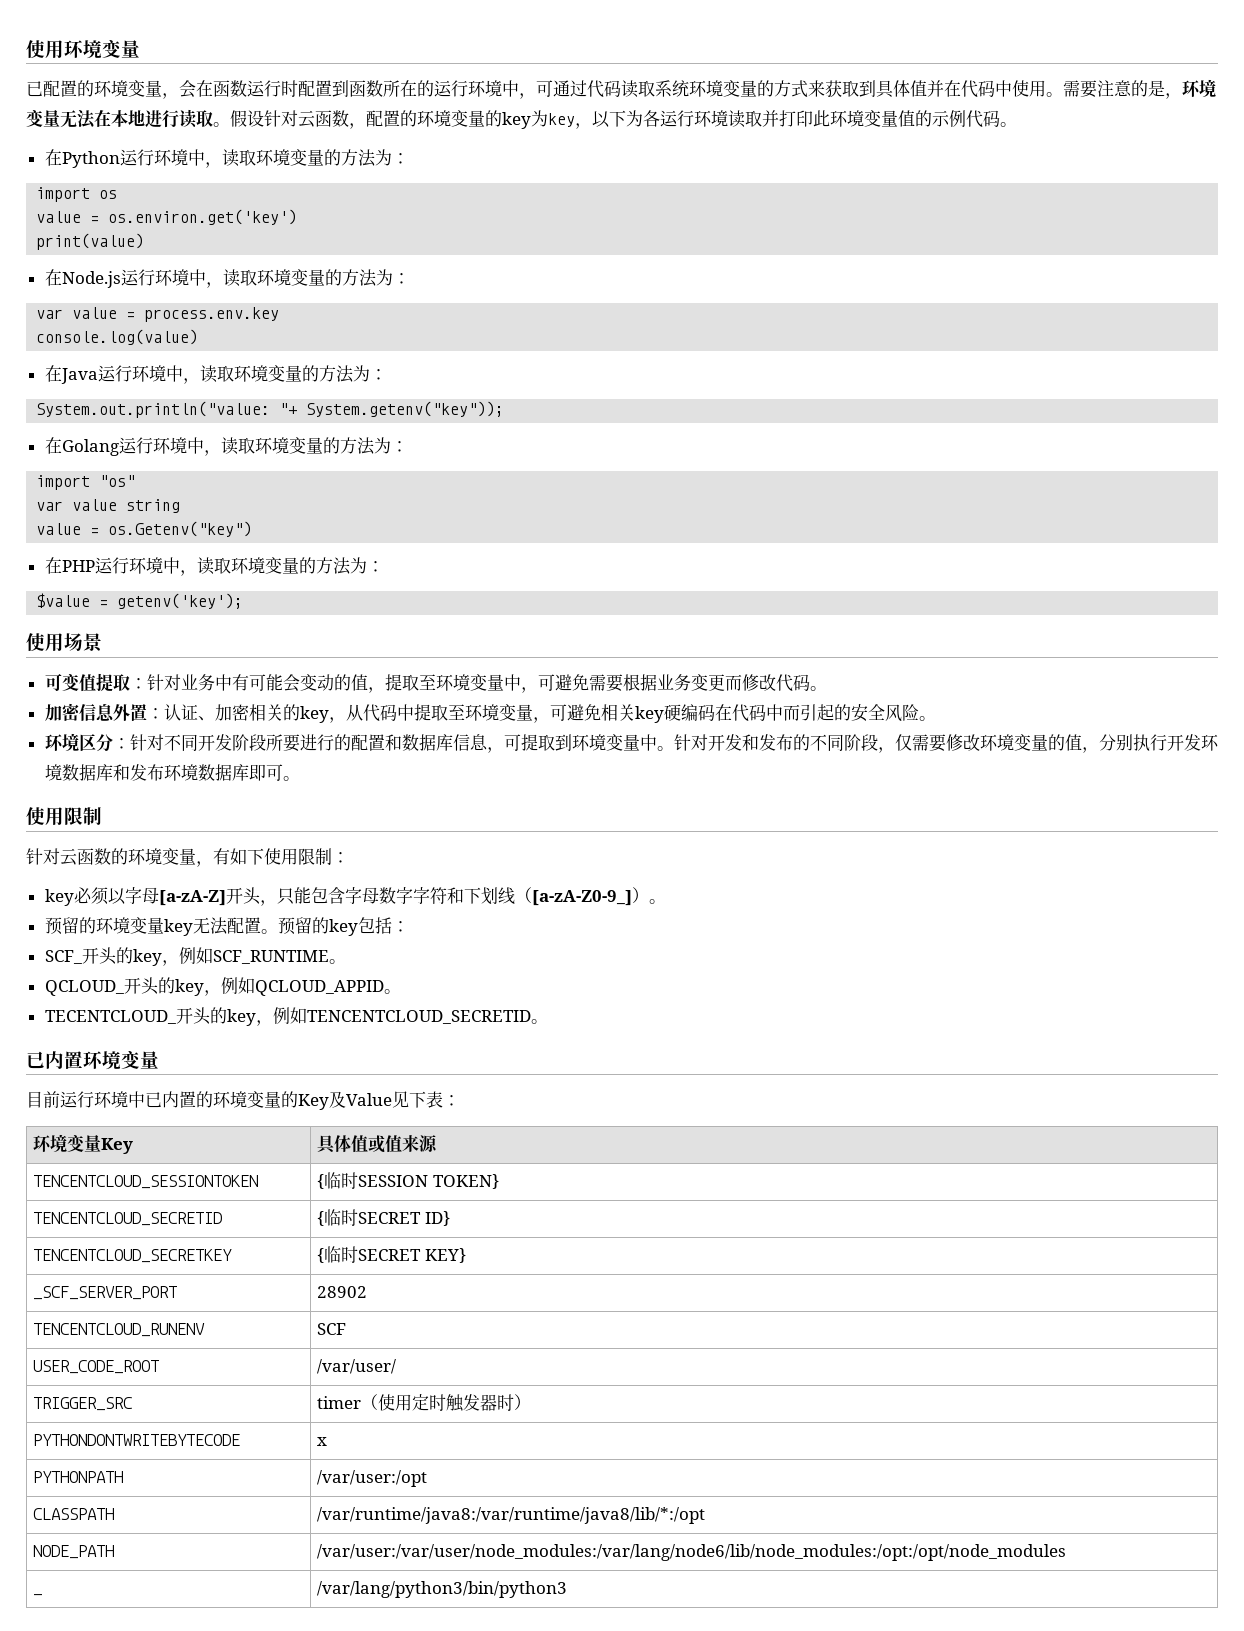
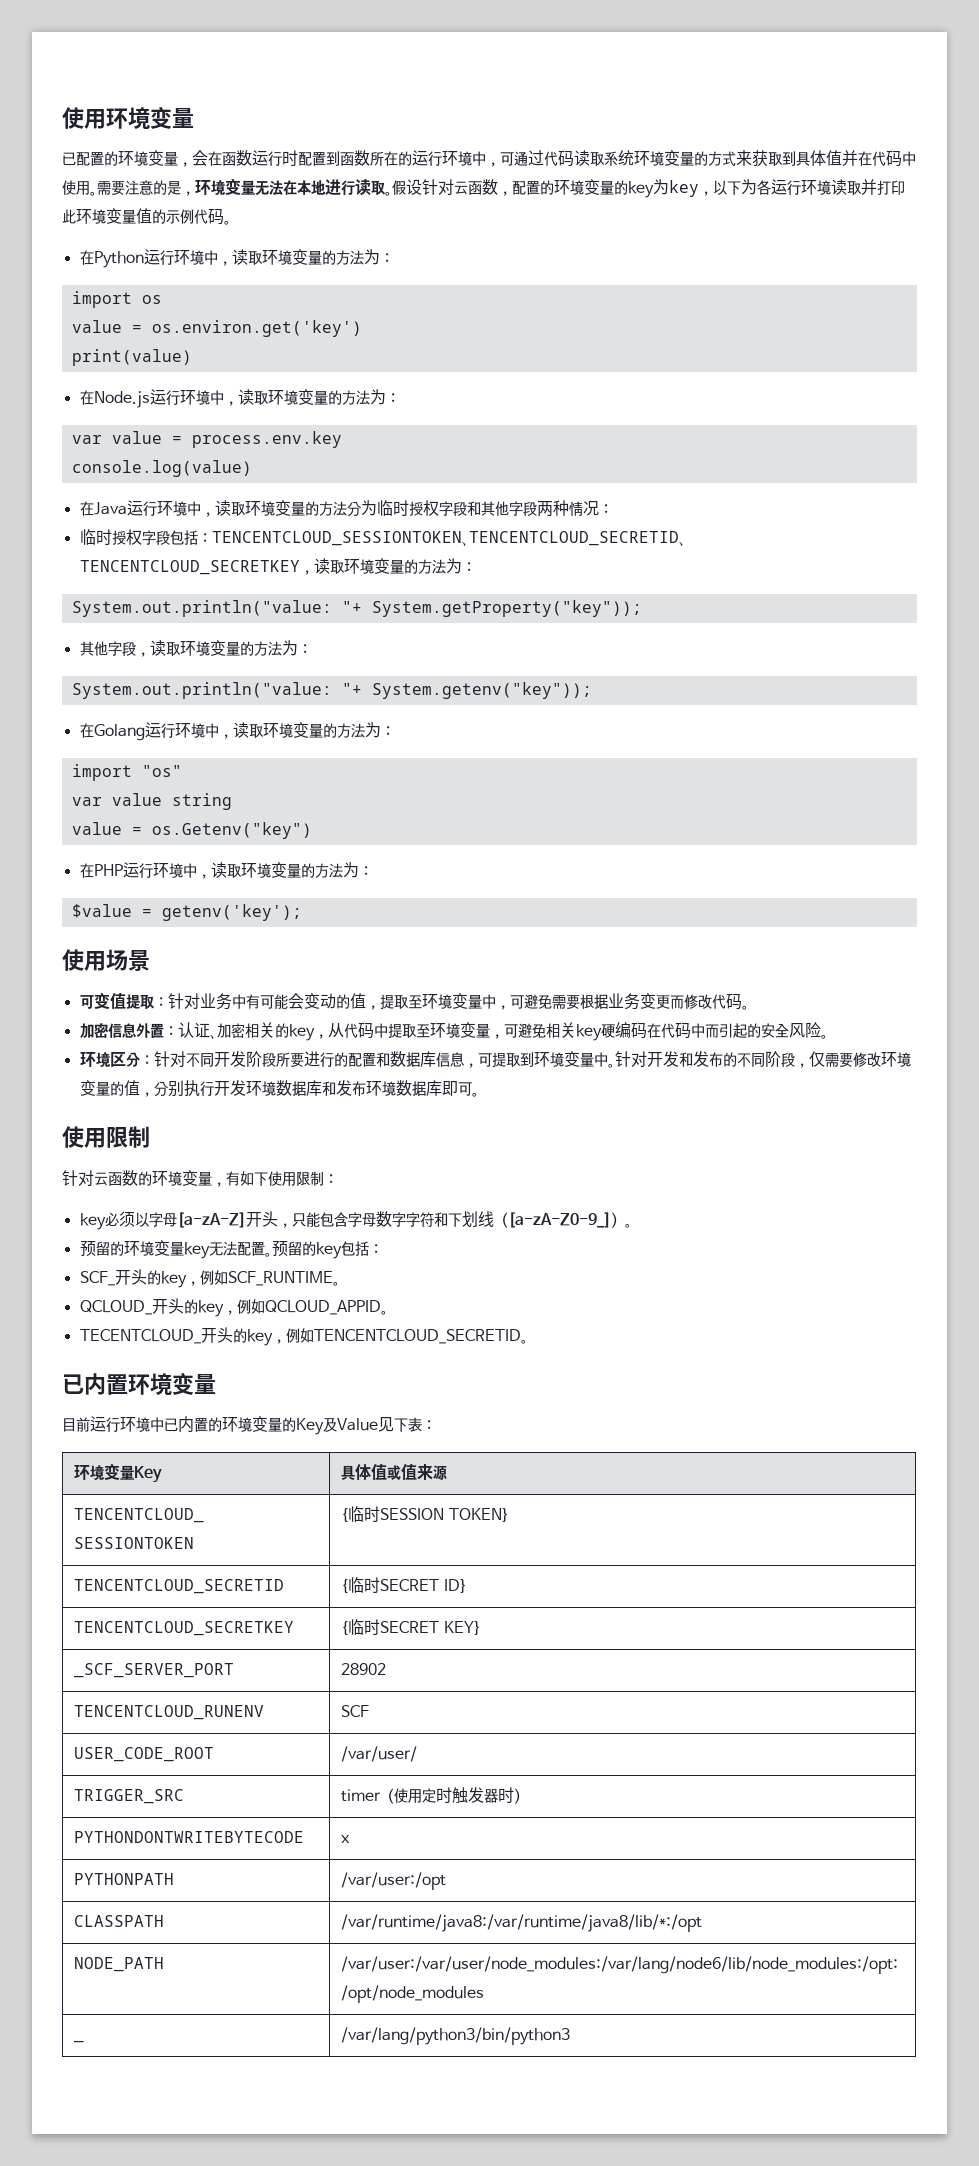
- 在Java运行环境中，读取环境变量的方法为：
+ 在Java运行环境中，读取环境变量的方法分为临时授权字段和其他字段两种情况：
+ 临时授权字段包括：TENCENTCLOUD_SESSIONTOKEN、TENCENTCLOUD_SECRETID、TENCENTCLOUD_SECRETKEY，读取环境变量的方法为：
+ System.out.println("value: "+ System.getProperty("key"));
+ 其他字段，读取环境变量的方法为：

